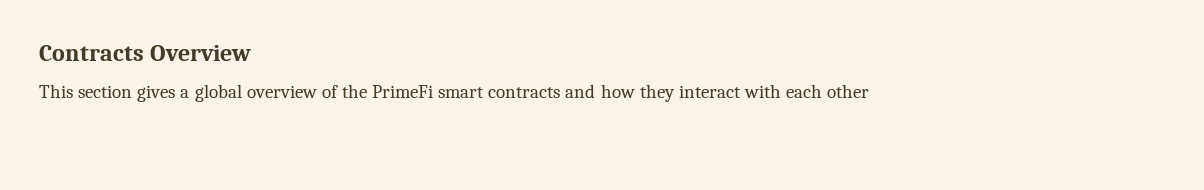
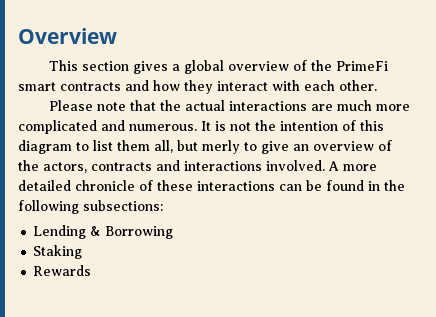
- Contracts Overview
+ Overview
- This section gives a global overview of the PrimeFi smart contracts and how they interact with each other
+ This section gives a global overview of the PrimeFi smart contracts and how they interact with each other.
+ Please note that the actual interactions are much more complicated and numerous. It is not the intention of this diagram to list them all, but merly to give an overview of the actors, contracts and interactions involved. A more detailed chronicle of these interactions can be found in the following subsections:
+ Lending & Borrowing
+ Staking
+ Rewards

